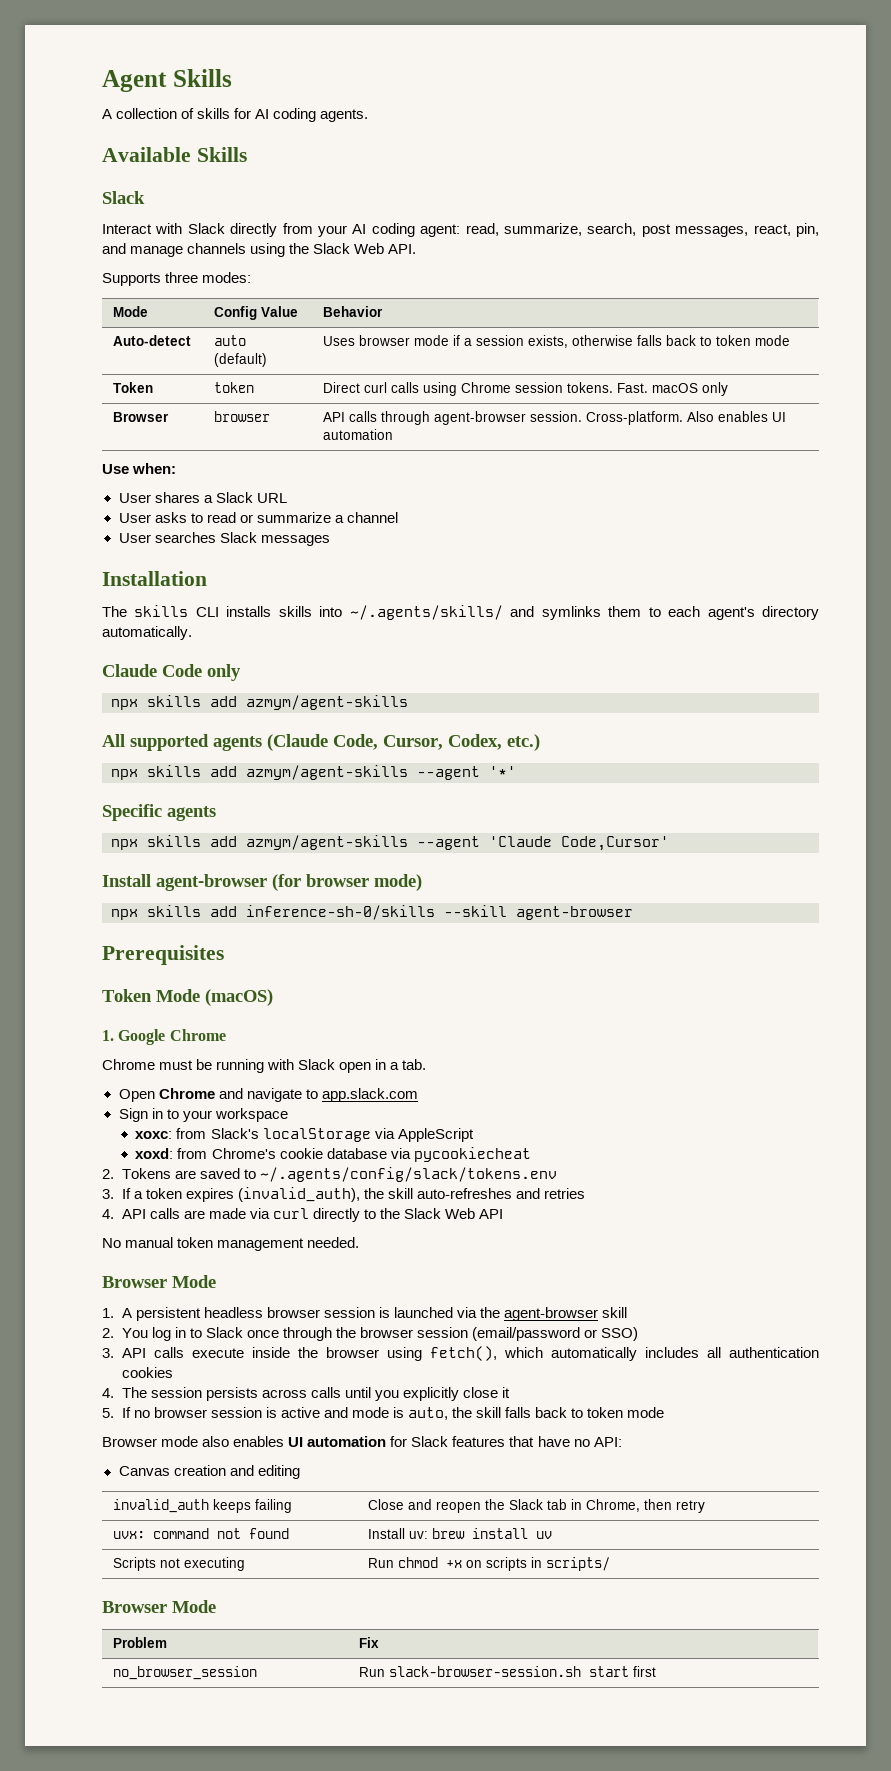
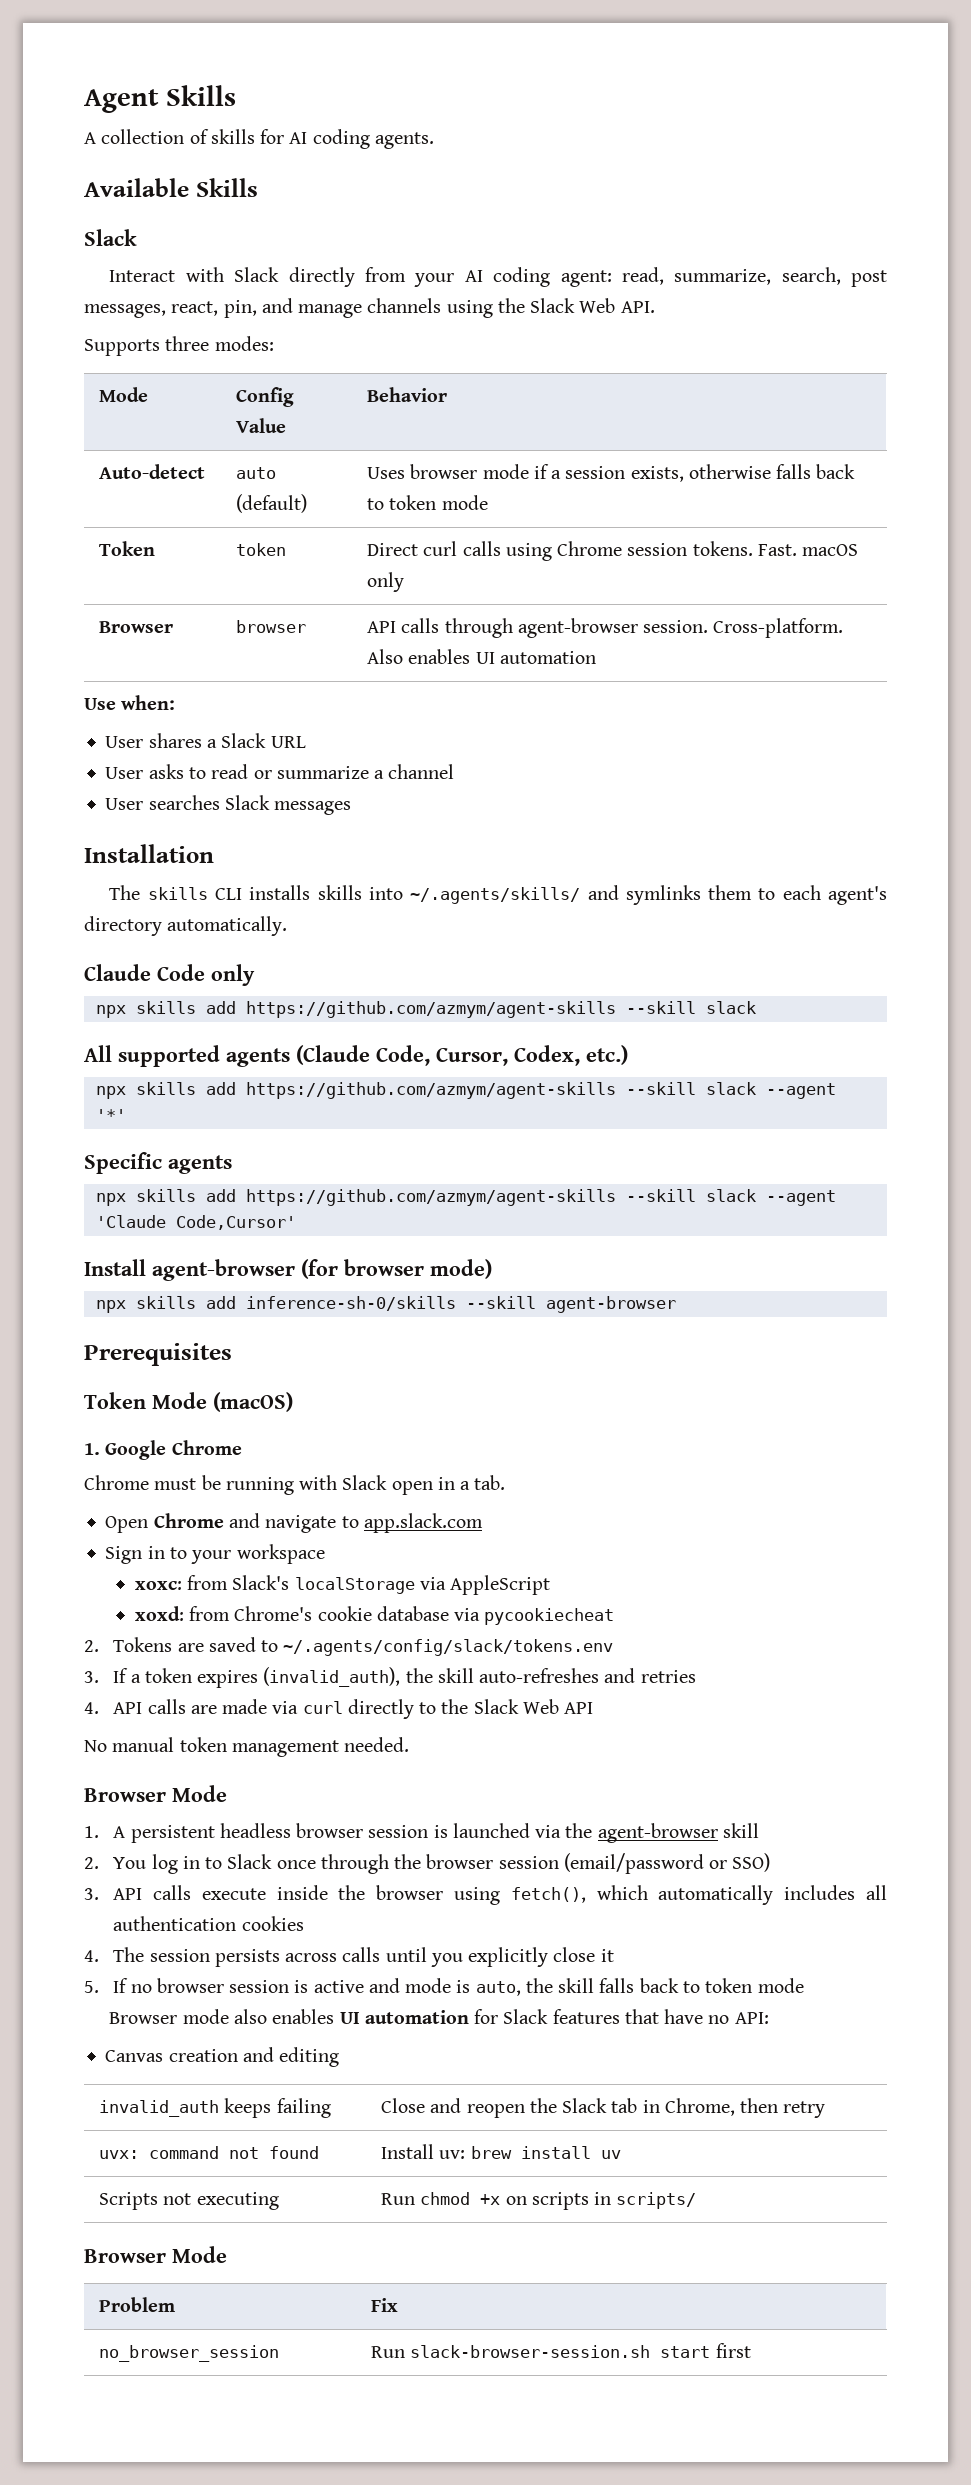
  Claude Code only
- npx skills add azmym/agent-skills
+ npx skills add https://github.com/azmym/agent-skills --skill slack
- npx skills add azmym/agent-skills --agent '*'
+ npx skills add https://github.com/azmym/agent-skills --skill slack --agent '*'
- npx skills add azmym/agent-skills --agent 'Claude Code,Cursor'
+ npx skills add https://github.com/azmym/agent-skills --skill slack --agent 'Claude Code,Cursor'

